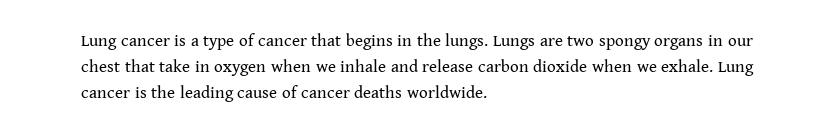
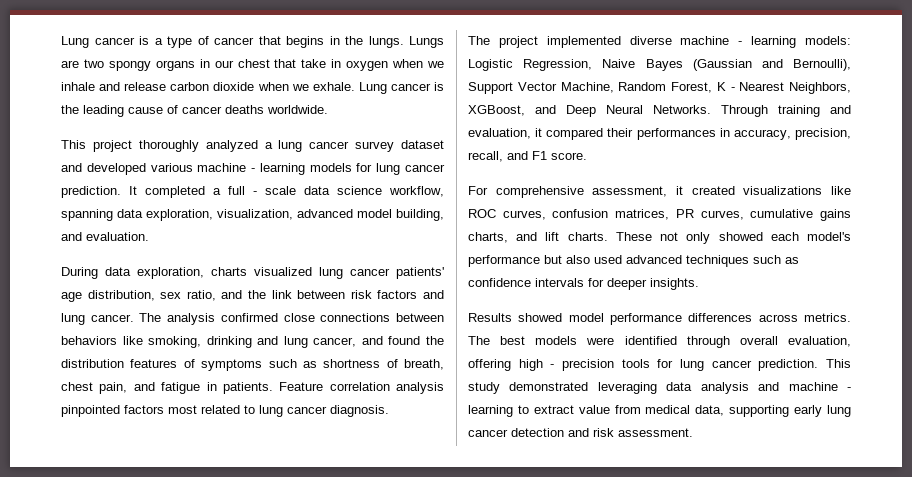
+ This project thoroughly analyzed a lung cancer survey dataset and developed various machine - learning models for lung cancer prediction. It completed a full - scale data science workflow, spanning data exploration, visualization, advanced model building, and evaluation.
+ During data exploration, charts visualized lung cancer patients' age distribution, sex ratio, and the link between risk factors and lung cancer. The analysis confirmed close connections between behaviors like smoking, drinking and lung cancer, and found the distribution features of symptoms such as shortness of breath, chest pain, and fatigue in patients. Feature correlation analysis pinpointed factors most related to lung cancer diagnosis.
+ The project implemented diverse machine - learning models: Logistic Regression, Naive Bayes (Gaussian and Bernoulli), Support Vector Machine, Random Forest, K - Nearest Neighbors, XGBoost, and Deep Neural Networks. Through training and evaluation, it compared their performances in accuracy, precision, recall, and F1 score.
+ For comprehensive assessment, it created visualizations like ROC curves, confusion matrices, PR curves, cumulative gains charts, and lift charts. These not only showed each model's performance but also used advanced techniques such as confidence intervals for deeper insights.
+ Results showed model performance differences across metrics. The best models were identified through overall evaluation, offering high - precision tools for lung cancer prediction. This study demonstrated leveraging data analysis and machine - learning to extract value from medical data, supporting early lung cancer detection and risk assessment.

